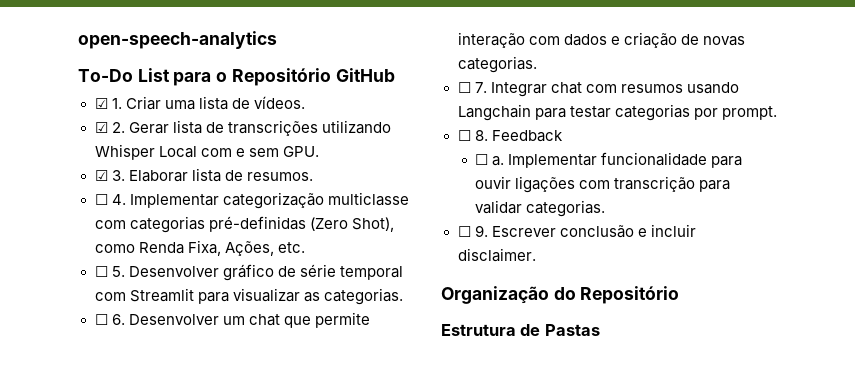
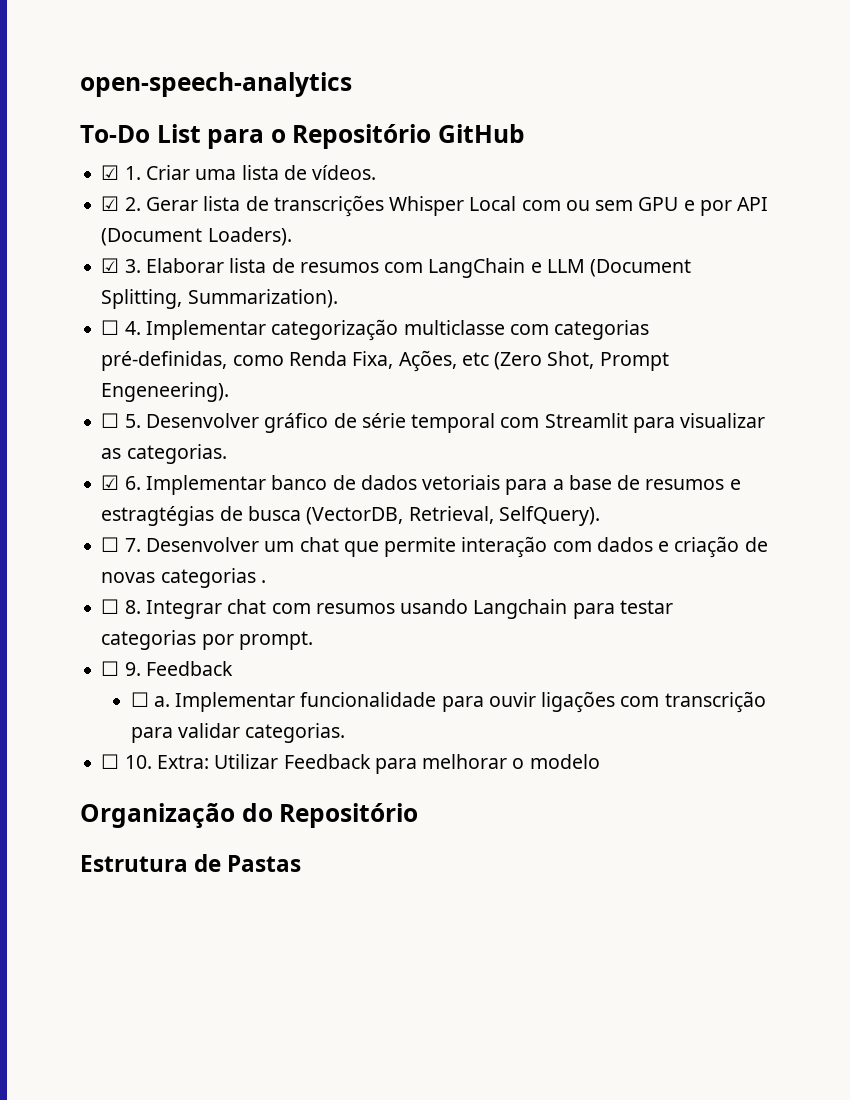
- ☑ 2. Gerar lista de transcrições utilizando Whisper Local com e sem GPU.
+ ☑ 2. Gerar lista de transcrições Whisper Local com ou sem GPU e por API (Document Loaders).
- ☑ 3. Elaborar lista de resumos.
+ ☑ 3. Elaborar lista de resumos com LangChain e LLM (Document Splitting, Summarization).
- ☐ 4. Implementar categorização multiclasse com categorias pré-definidas (Zero Shot), como Renda Fixa, Ações, etc.
+ ☐ 4. Implementar categorização multiclasse com categorias pré-definidas, como Renda Fixa, Ações, etc (Zero Shot, Prompt Engeneering).
- ☐ 6. Desenvolver um chat que permite interação com dados e criação de novas categorias.
- ☐ 7. Integrar chat com resumos usando Langchain para testar categorias por prompt.
+ ☑ 6. Implementar banco de dados vetoriais para a base de resumos e estragtégias de busca (VectorDB, Retrieval, SelfQuery).
+ ☐ 7. Desenvolver um chat que permite interação com dados e criação de novas categorias .
+ ☐ 8. Integrar chat com resumos usando Langchain para testar categorias por prompt.
- ☐ 8. Feedback
+ ☐ 9. Feedback
- ☐ 9. Escrever conclusão e incluir disclaimer.
+ ☐ 10. Extra: Utilizar Feedback para melhorar o modelo

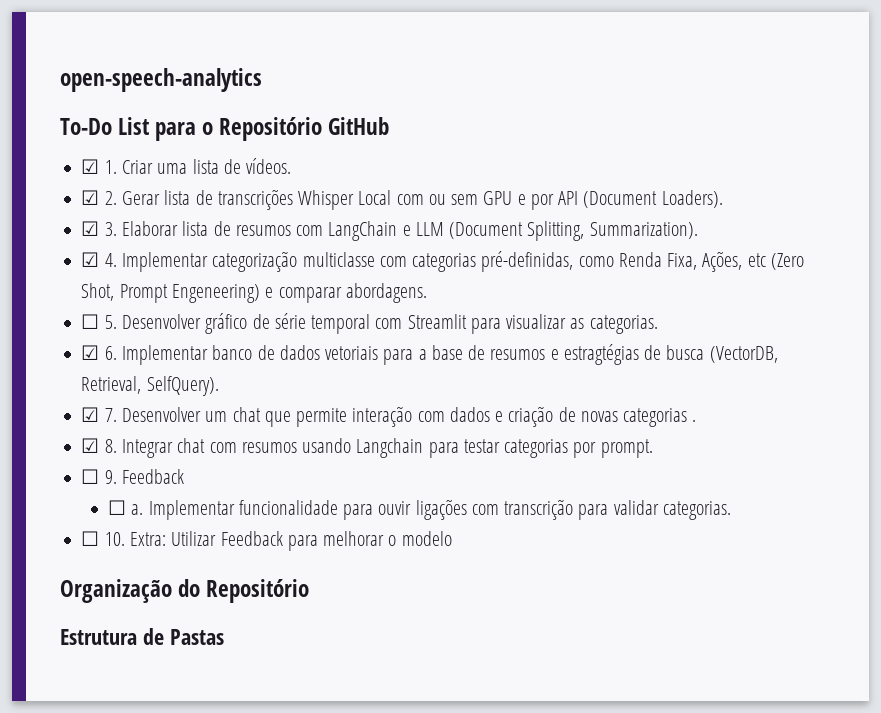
- ☐ 4. Implementar categorização multiclasse com categorias pré-definidas, como Renda Fixa, Ações, etc (Zero Shot, Prompt Engeneering).
+ ☑ 4. Implementar categorização multiclasse com categorias pré-definidas, como Renda Fixa, Ações, etc (Zero Shot, Prompt Engeneering) e comparar abordagens.
- ☐ 7. Desenvolver um chat que permite interação com dados e criação de novas categorias .
+ ☑ 7. Desenvolver um chat que permite interação com dados e criação de novas categorias .
- ☐ 8. Integrar chat com resumos usando Langchain para testar categorias por prompt.
+ ☑ 8. Integrar chat com resumos usando Langchain para testar categorias por prompt.

